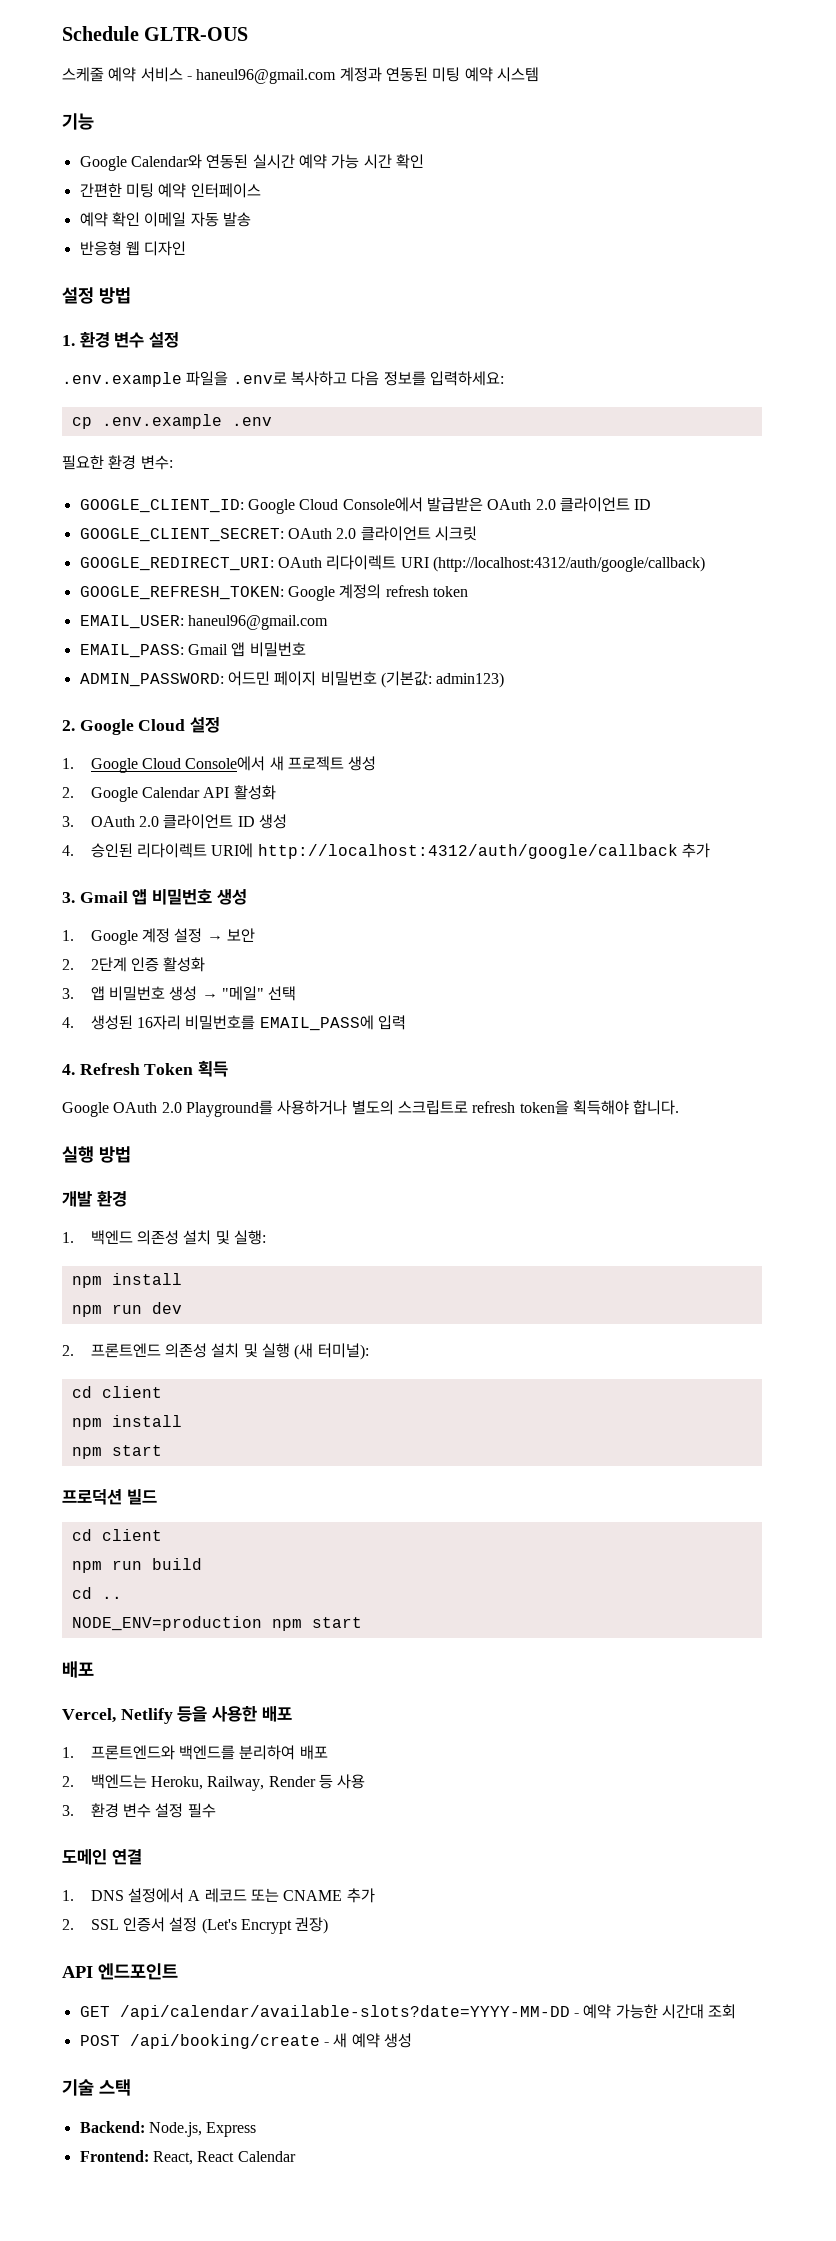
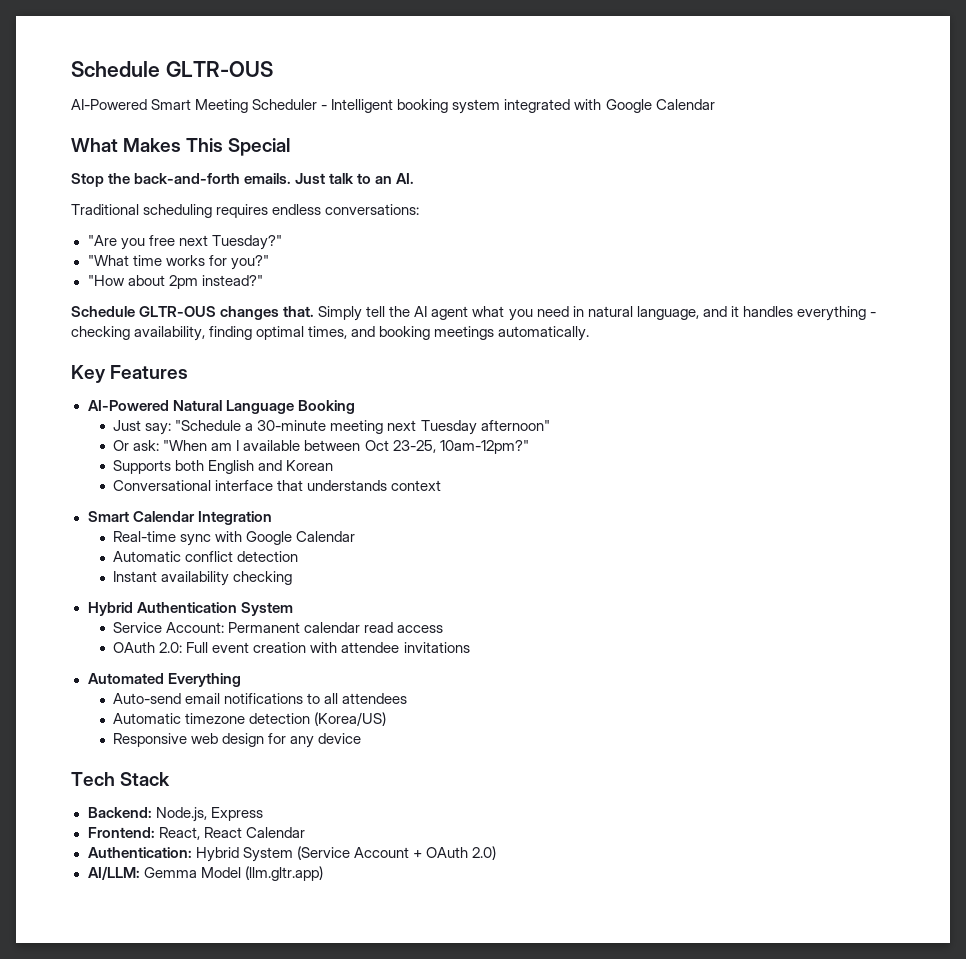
- 스케줄 예약 서비스 - haneul96@gmail.com 계정과 연동된 미팅 예약 시스템
- 기능
- Google Calendar와 연동된 실시간 예약 가능 시간 확인
- 간편한 미팅 예약 인터페이스
- 예약 확인 이메일 자동 발송
- 반응형 웹 디자인
- 설정 방법
- 1. 환경 변수 설정
- .env.example 파일을 .env로 복사하고 다음 정보를 입력하세요:
- cp .env.example .env
- 필요한 환경 변수:
- GOOGLE_CLIENT_ID: Google Cloud Console에서 발급받은 OAuth 2.0 클라이언트 ID
- GOOGLE_CLIENT_SECRET: OAuth 2.0 클라이언트 시크릿
- GOOGLE_REDIRECT_URI: OAuth 리다이렉트 URI (http://localhost:4312/auth/google/callback)
- GOOGLE_REFRESH_TOKEN: Google 계정의 refresh token
- EMAIL_USER: haneul96@gmail.com
- EMAIL_PASS: Gmail 앱 비밀번호
- ADMIN_PASSWORD: 어드민 페이지 비밀번호 (기본값: admin123)
- 2. Google Cloud 설정
- 1. Google Cloud Console에서 새 프로젝트 생성
- 2. Google Calendar API 활성화
- 3. OAuth 2.0 클라이언트 ID 생성
- 4. 승인된 리다이렉트 URI에 http://localhost:4312/auth/google/callback 추가
- 3. Gmail 앱 비밀번호 생성
- 1. Google 계정 설정 → 보안
- 2. 2단계 인증 활성화
- 3. 앱 비밀번호 생성 → "메일" 선택
- 4. 생성된 16자리 비밀번호를 EMAIL_PASS에 입력
- 4. Refresh Token 획득
- Google OAuth 2.0 Playground를 사용하거나 별도의 스크립트로 refresh token을 획득해야 합니다.
- 실행 방법
- 개발 환경
- 1. 백엔드 의존성 설치 및 실행:
- npm install
- npm run dev
- 2. 프론트엔드 의존성 설치 및 실행 (새 터미널):
- cd client
- npm install
- npm start
- 프로덕션 빌드
- cd client
- npm run build
- cd ..
- NODE_ENV=production npm start
- 배포
- Vercel, Netlify 등을 사용한 배포
- 1. 프론트엔드와 백엔드를 분리하여 배포
- 2. 백엔드는 Heroku, Railway, Render 등 사용
- 3. 환경 변수 설정 필수
- 도메인 연결
- 1. DNS 설정에서 A 레코드 또는 CNAME 추가
- 2. SSL 인증서 설정 (Let's Encrypt 권장)
- API 엔드포인트
- GET /api/calendar/available-slots?date=YYYY-MM-DD - 예약 가능한 시간대 조회
- POST /api/booking/create - 새 예약 생성
- 기술 스택
+ AI-Powered Smart Meeting Scheduler - Intelligent booking system integrated with Google Calendar
+ What Makes This Special
+ Stop the back-and-forth emails. Just talk to an AI.
+ Traditional scheduling requires endless conversations:
+ "Are you free next Tuesday?"
+ "What time works for you?"
+ "How about 2pm instead?"
+ Schedule GLTR-OUS changes that. Simply tell the AI agent what you need in natural language, and it handles everything - checking availability, finding optimal times, and booking meetings automatically.
+ Key Features
+ AI-Powered Natural Language Booking
+ Just say: "Schedule a 30-minute meeting next Tuesday afternoon"
+ Or ask: "When am I available between Oct 23-25, 10am-12pm?"
+ Supports both English and Korean
+ Conversational interface that understands context
+ Smart Calendar Integration
+ Real-time sync with Google Calendar
+ Automatic conflict detection
+ Instant availability checking
+ Hybrid Authentication System
+ Service Account: Permanent calendar read access
+ OAuth 2.0: Full event creation with attendee invitations
+ Automated Everything
+ Auto-send email notifications to all attendees
+ Automatic timezone detection (Korea/US)
+ Responsive web design for any device
+ Tech Stack
+ Authentication: Hybrid System (Service Account + OAuth 2.0)
+ AI/LLM: Gemma Model (llm.gltr.app)

